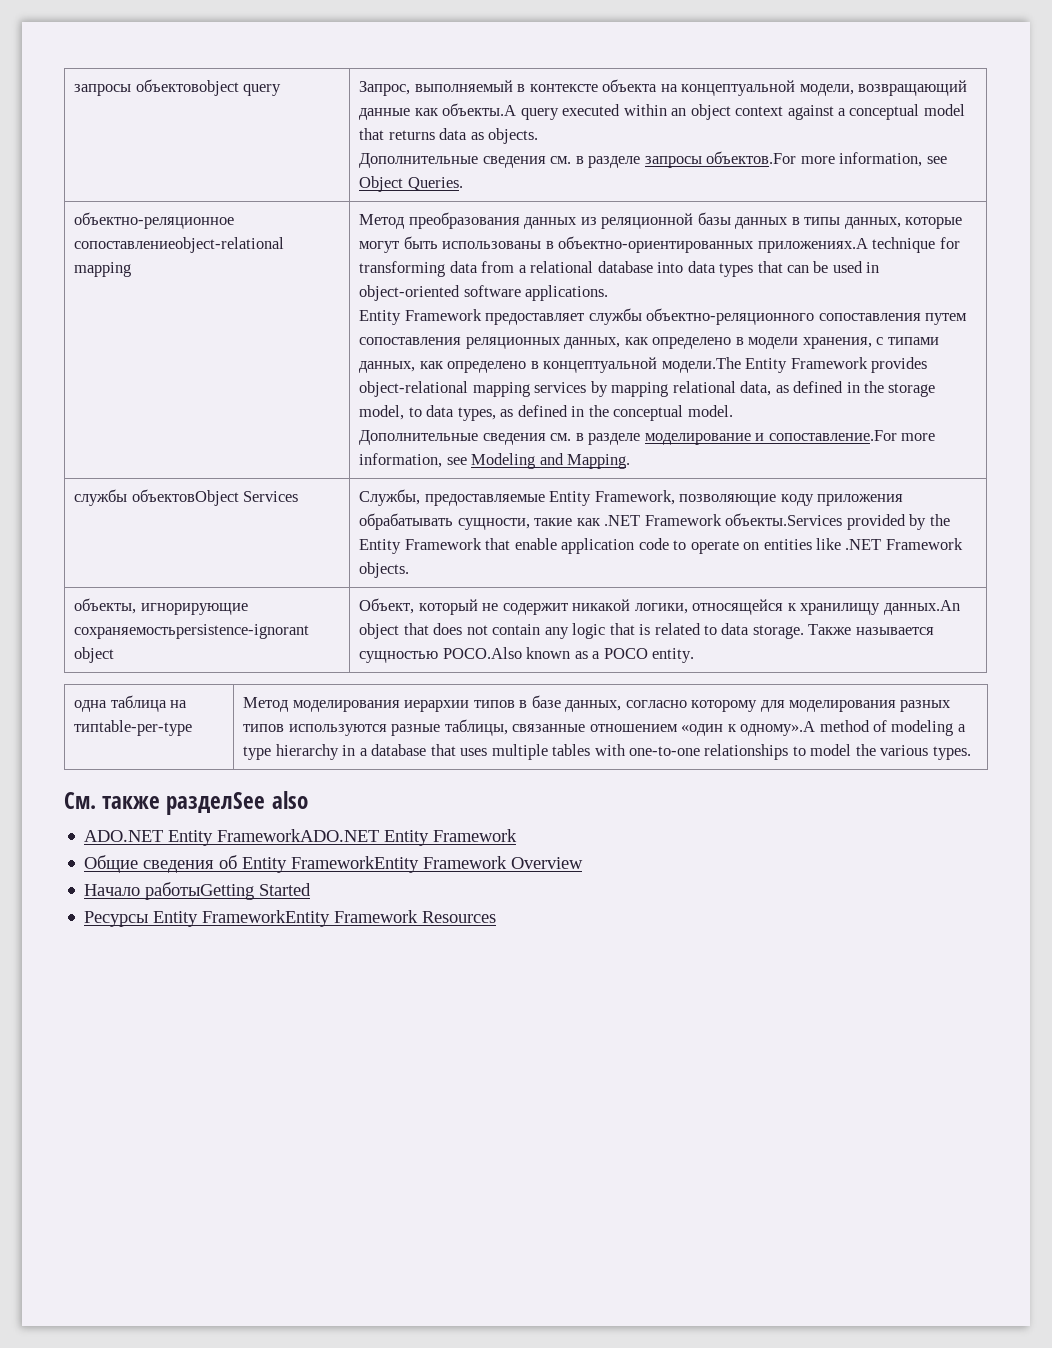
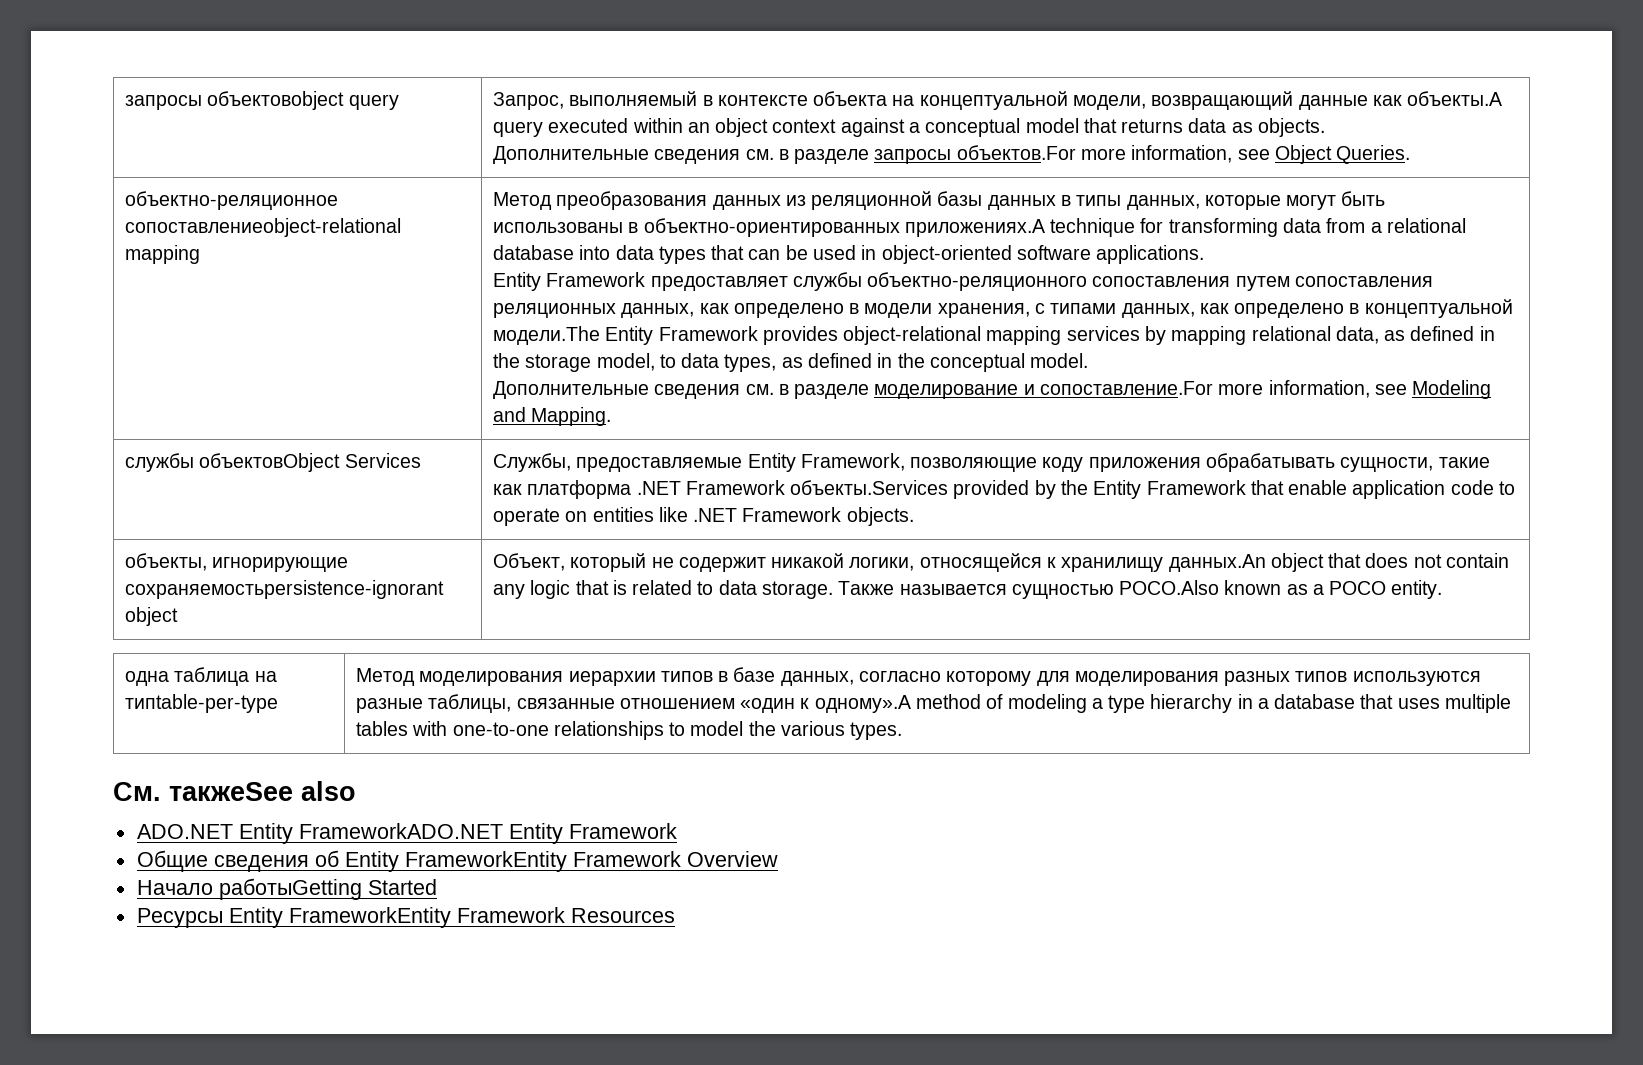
- службы объектовObject Services | Службы, предоставляемые Entity Framework, позволяющие коду приложения обрабатывать сущности, такие как .NET Framework объекты.Services provided by the Entity Framework that enable application code to operate on entities like .NET Framework objects.
+ службы объектовObject Services | Службы, предоставляемые Entity Framework, позволяющие коду приложения обрабатывать сущности, такие как платформа .NET Framework объекты.Services provided by the Entity Framework that enable application code to operate on entities like .NET Framework objects.
- См. также разделSee also
+ См. такжеSee also

